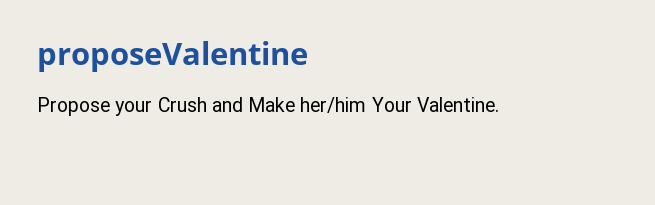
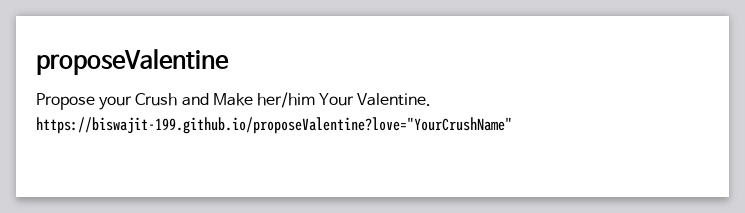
+ https://biswajit-199.github.io/proposeValentine?love="YourCrushName"

